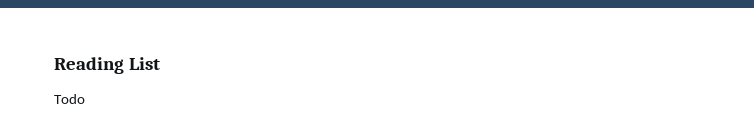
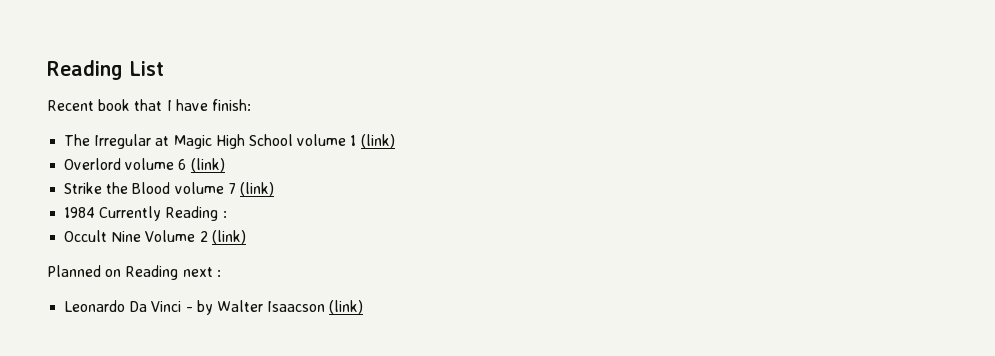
- Todo
+ Recent book that I have finish:
+ The Irregular at Magic High School volume 1 (link)
+ Overlord volume 6 (link)
+ Strike the Blood volume 7 (link)
+ 1984 Currently Reading :
+ Occult Nine Volume 2 (link)
+ Planned on Reading next :
+ Leonardo Da Vinci - by Walter Isaacson (link)

